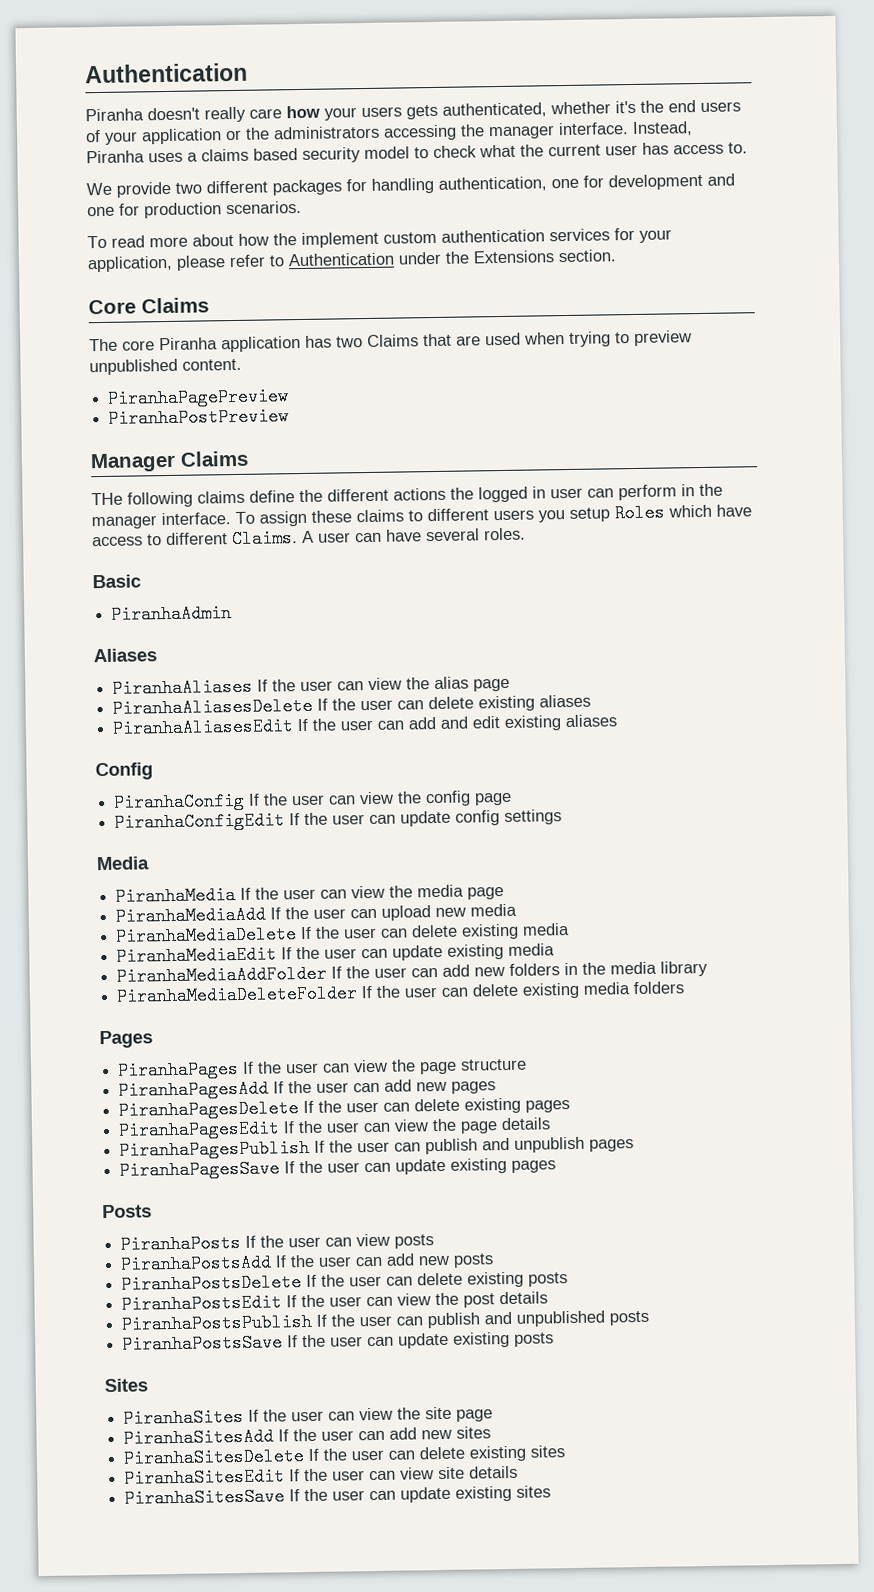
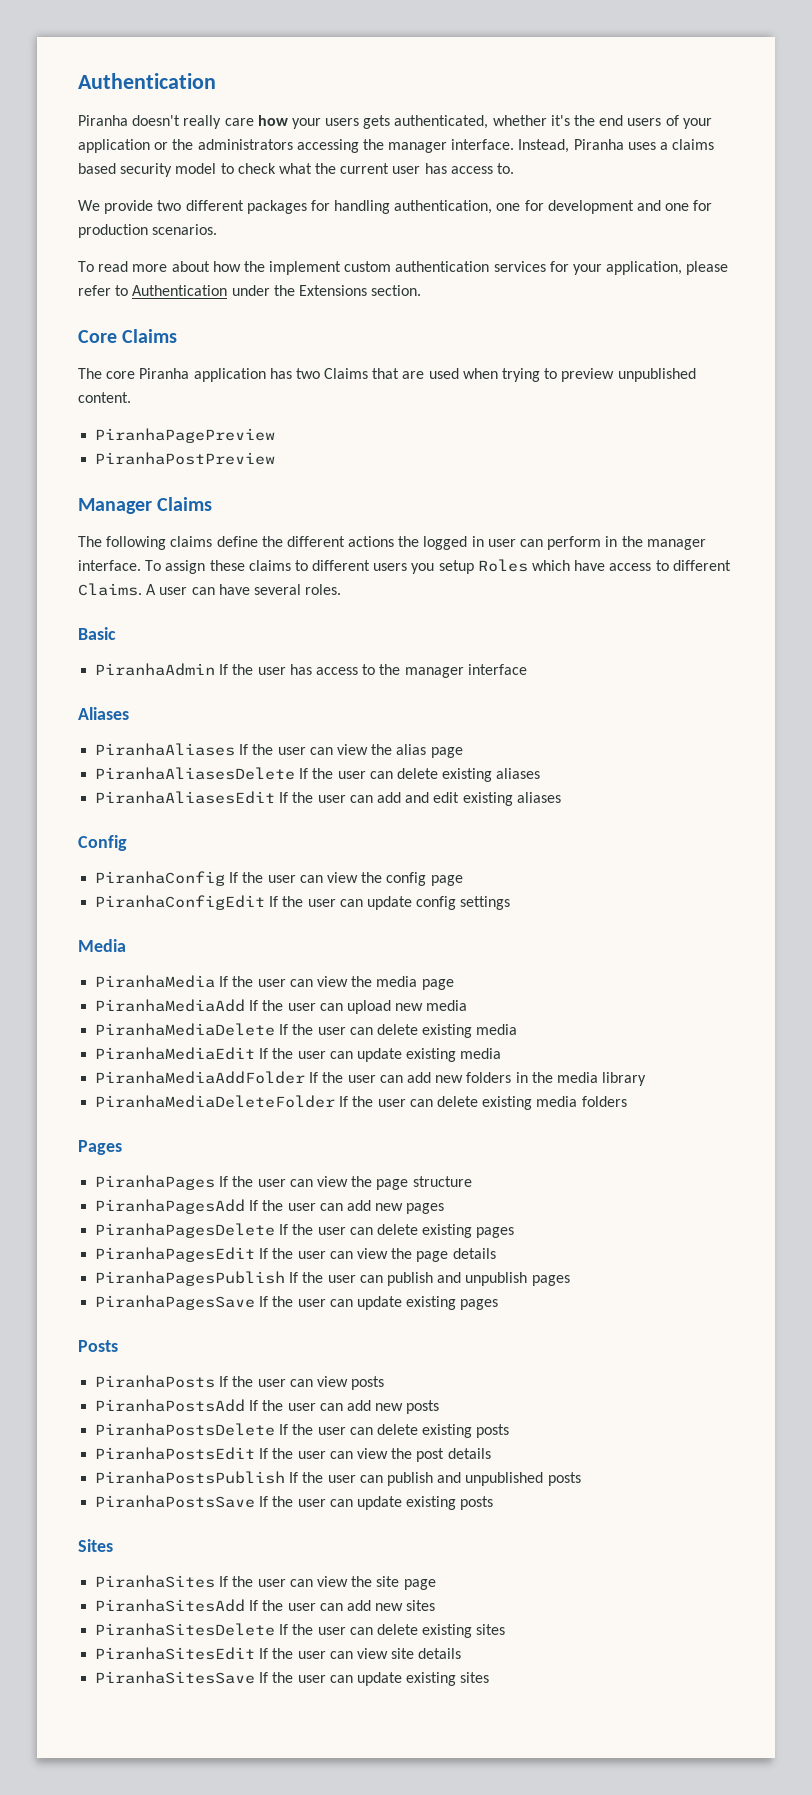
- THe following claims define the different actions the logged in user can perform in the manager interface.
+ The following claims define the different actions the logged in user can perform in the manager interface.
- PiranhaAdmin
+ PiranhaAdmin If the user has access to the manager interface

